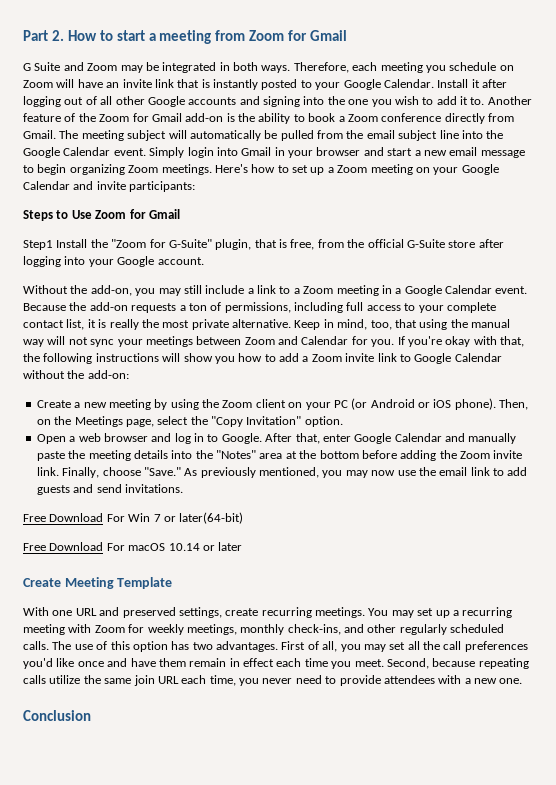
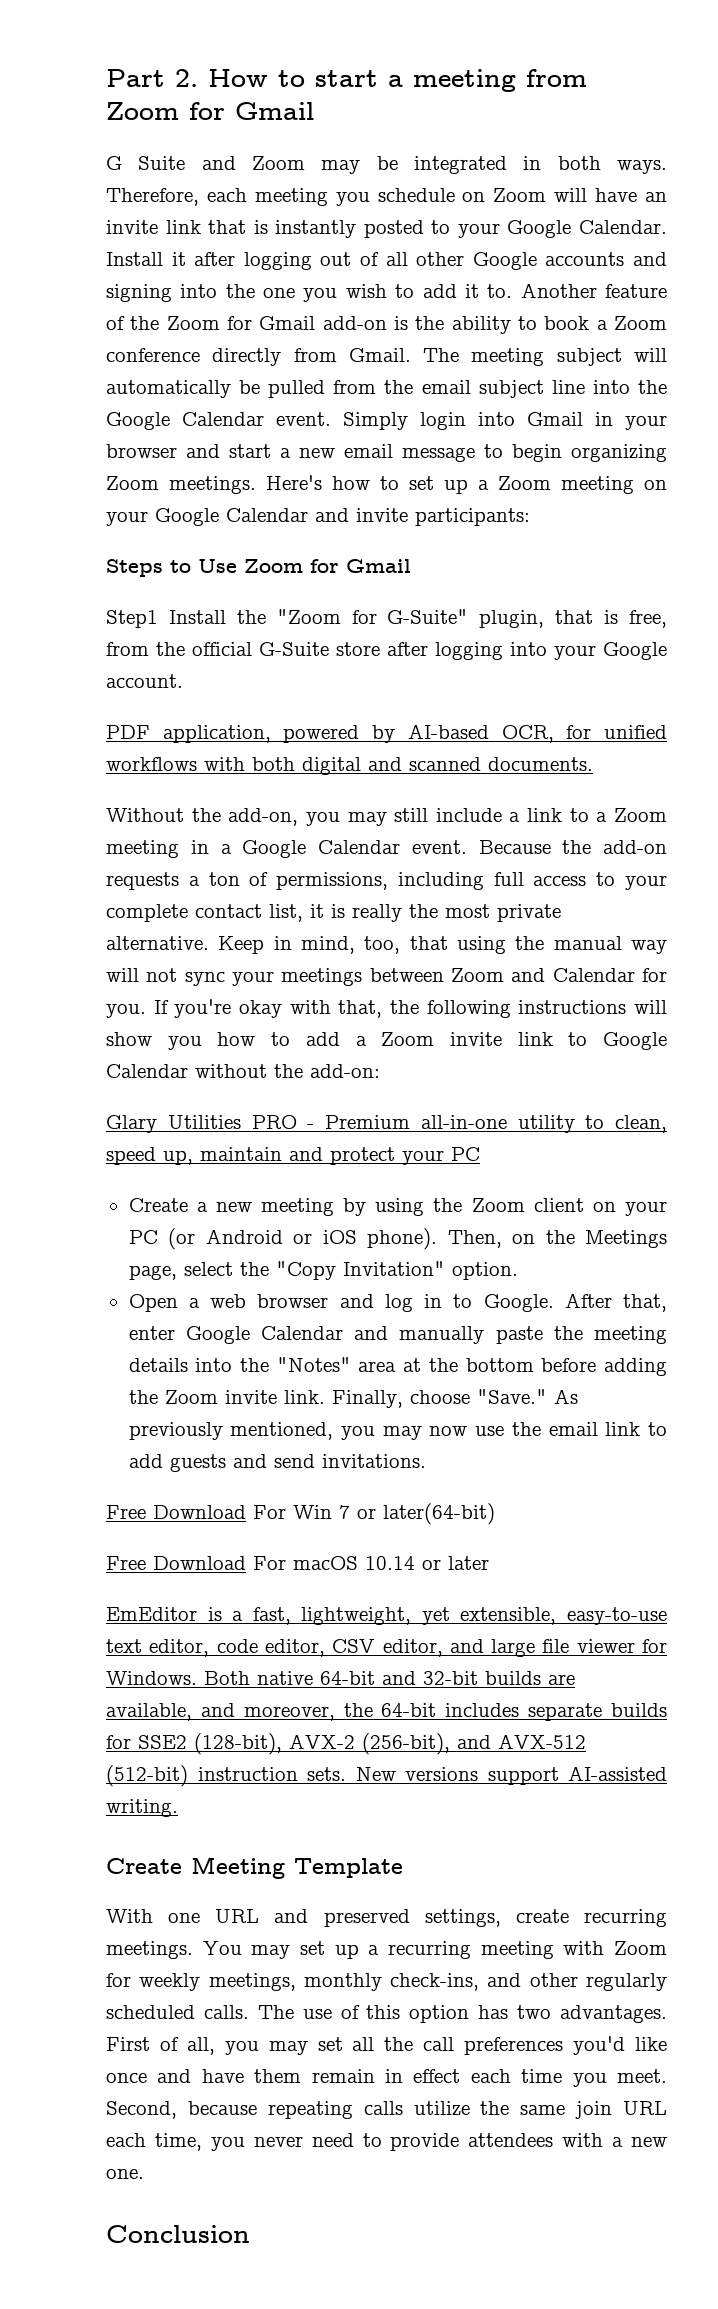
+ PDF application, powered by AI-based OCR, for unified workflows with both digital and scanned documents.
+ Glary Utilities PRO - Premium all-in-one utility to clean, speed up, maintain and protect your PC
+ EmEditor is a fast, lightweight, yet extensible, easy-to-use text editor, code editor, CSV editor, and large file viewer for Windows. Both native 64-bit and 32-bit builds are available, and moreover, the 64-bit includes separate builds for SSE2 (128-bit), AVX-2 (256-bit), and AVX-512 (512-bit) instruction sets. New versions support AI-assisted writing.

